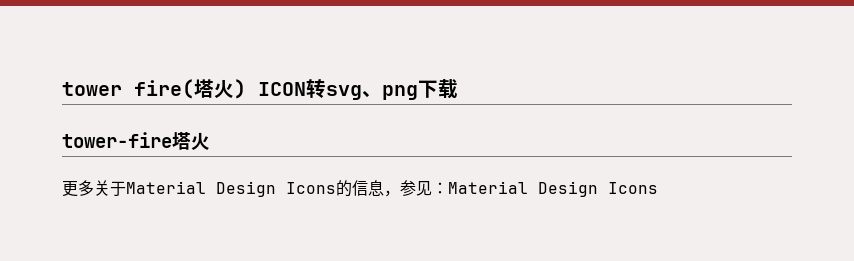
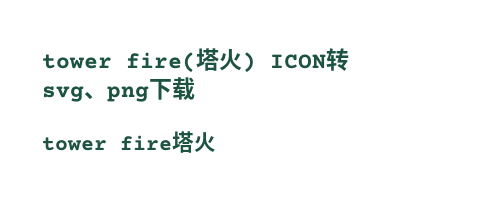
- tower-fire塔火
- 更多关于Material Design Icons的信息，参见：Material Design Icons
+ tower fire塔火

